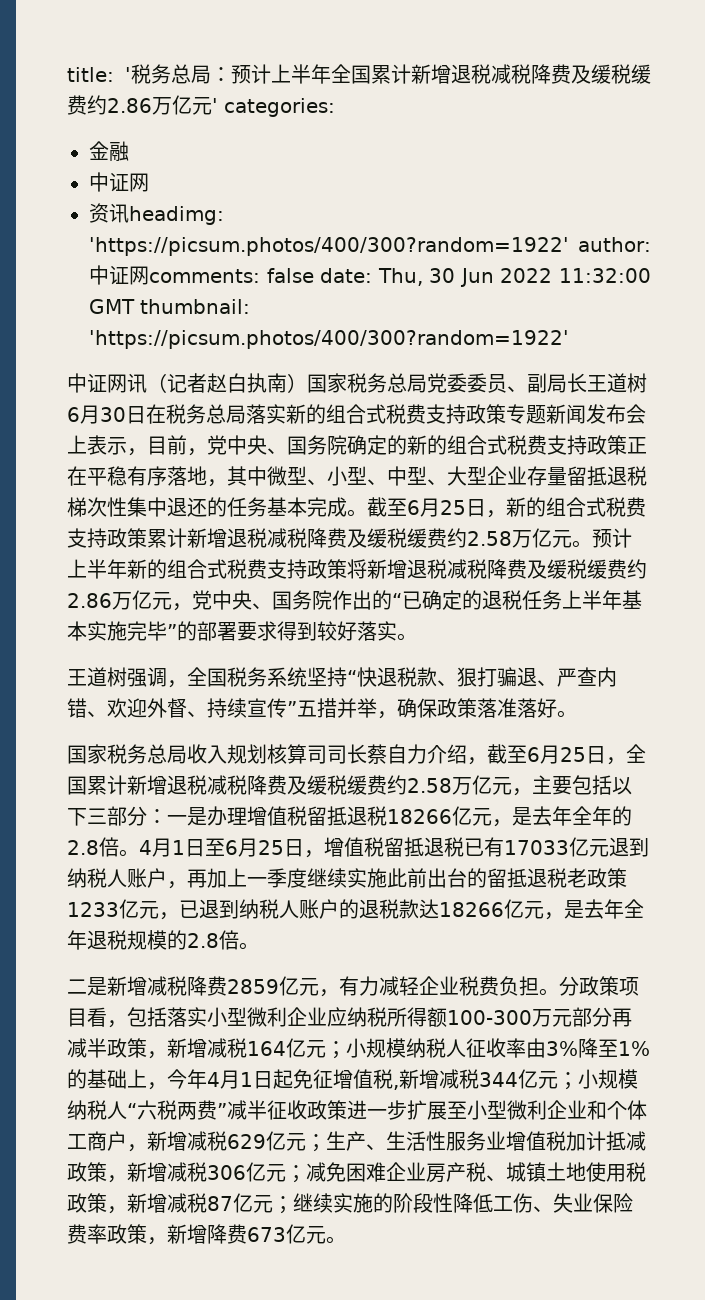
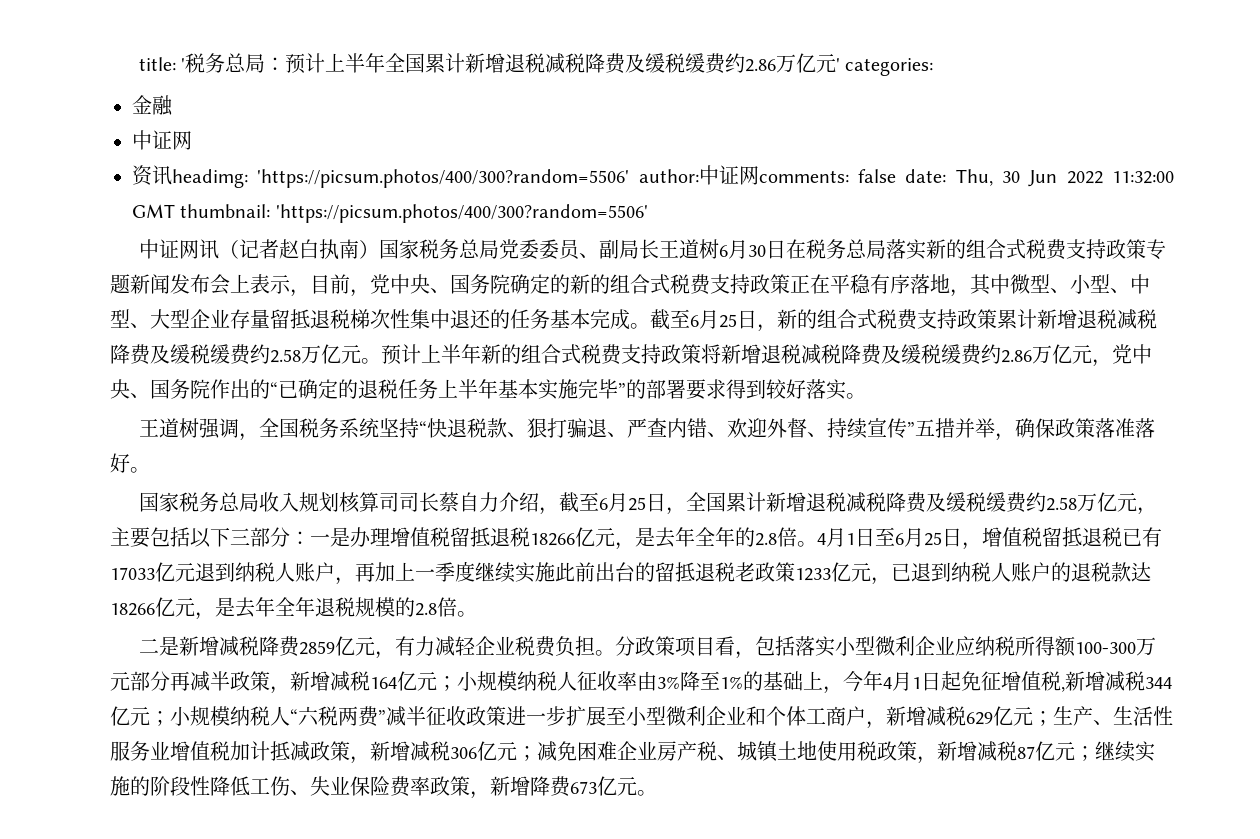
- 资讯headimg: 'https://picsum.photos/400/300?random=1922' author:中证网comments: false date: Thu, 30 Jun 2022 11:32:00 GMT thumbnail: 'https://picsum.photos/400/300?random=1922'
+ 资讯headimg: 'https://picsum.photos/400/300?random=5506' author:中证网comments: false date: Thu, 30 Jun 2022 11:32:00 GMT thumbnail: 'https://picsum.photos/400/300?random=5506'

